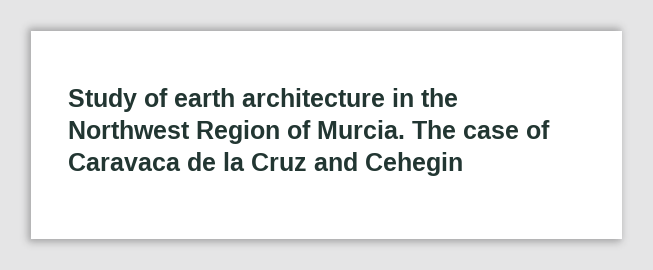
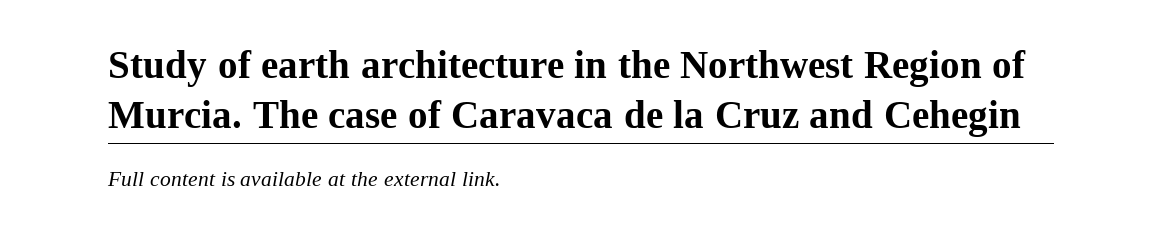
+ Full content is available at the external link.

